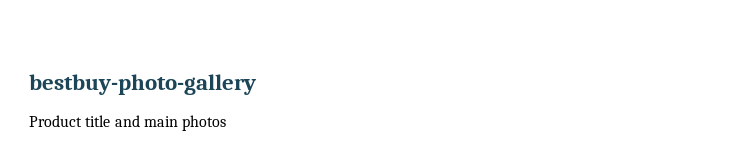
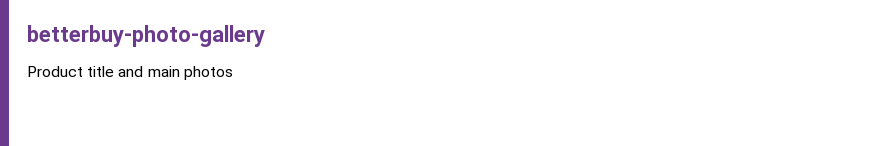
- bestbuy-photo-gallery
+ betterbuy-photo-gallery

